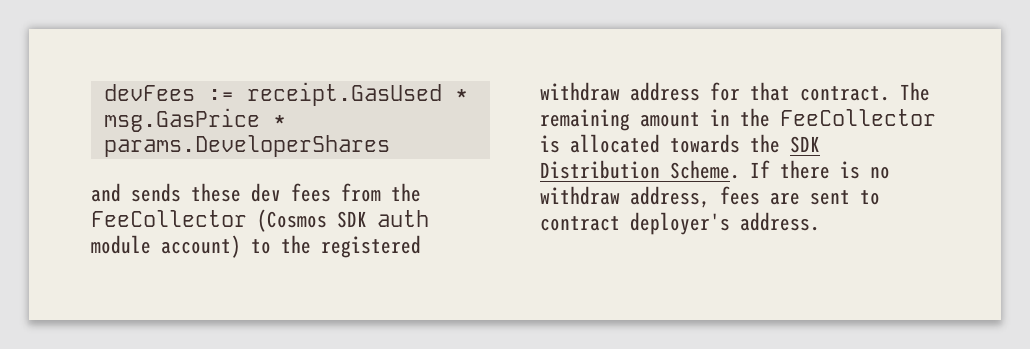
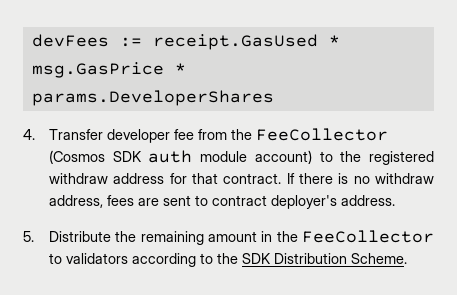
- and sends these dev fees from the FeeCollector (Cosmos SDK auth module account) to the registered withdraw address for that contract.
+ 4. Transfer developer fee from the FeeCollector (Cosmos SDK auth module account) to the registered withdraw address for that contract.
- The remaining amount in the FeeCollector is allocated towards the SDK Distribution Scheme.
+ 5. Distribute the remaining amount in the FeeCollector to validators according to the SDK Distribution Scheme.

